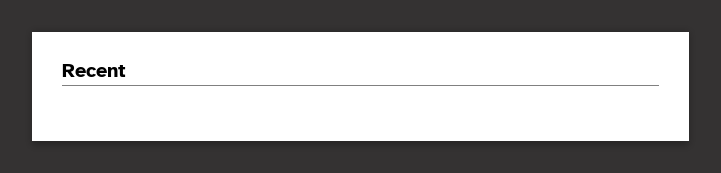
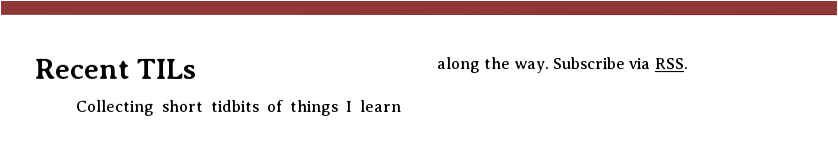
- Recent
+ Recent TILs
+ Collecting short tidbits of things I learn along the way. Subscribe via RSS.

